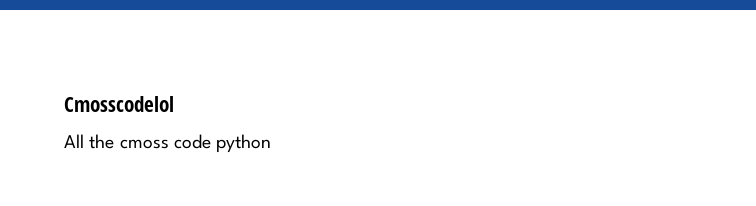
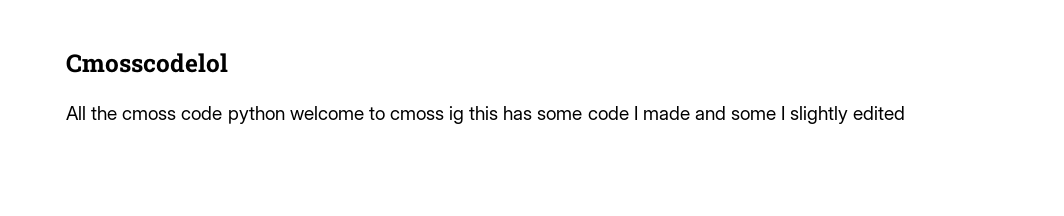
- All the cmoss code python
+ All the cmoss code python welcome to cmoss ig this has some code I made and some I slightly edited

